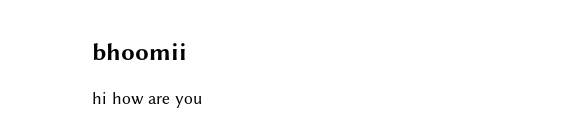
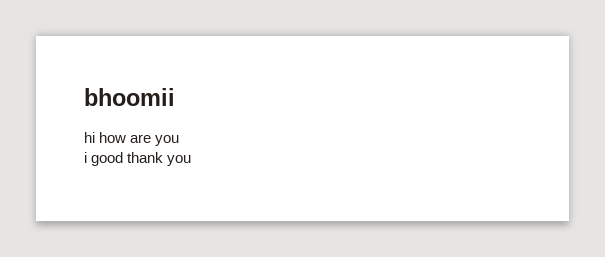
+ i good thank you

